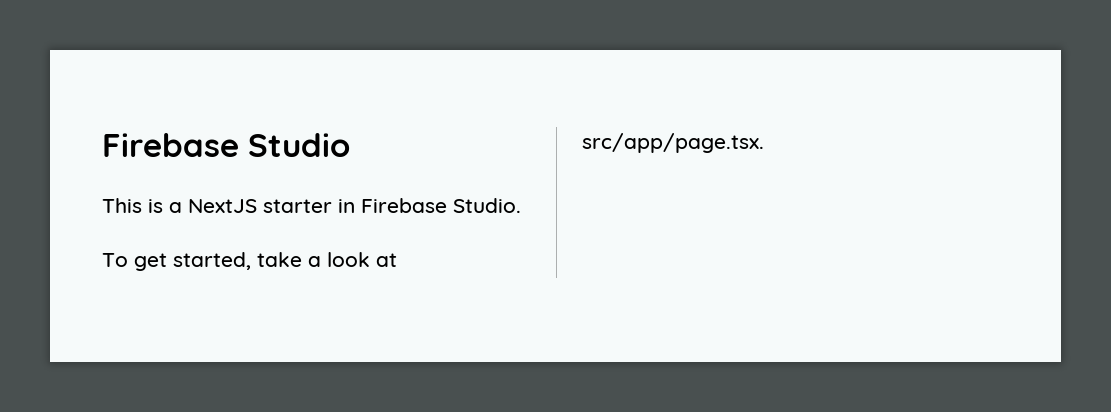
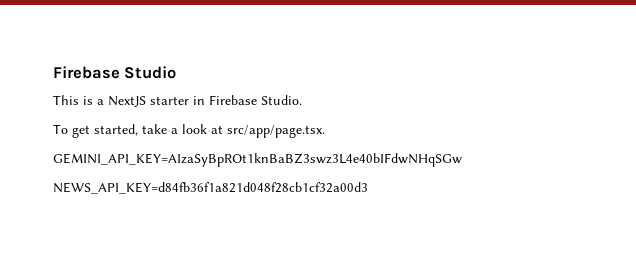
+ GEMINI_API_KEY=AIzaSyBpROt1knBaBZ3swz3L4e40bIFdwNHqSGw
+ NEWS_API_KEY=d84fb36f1a821d048f28cb1cf32a00d3

